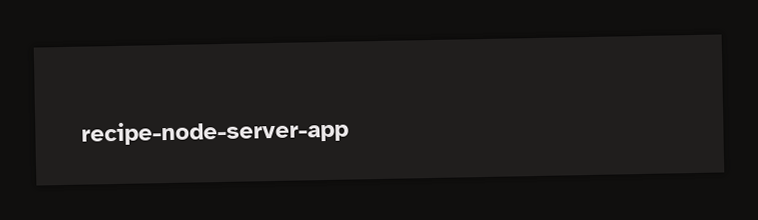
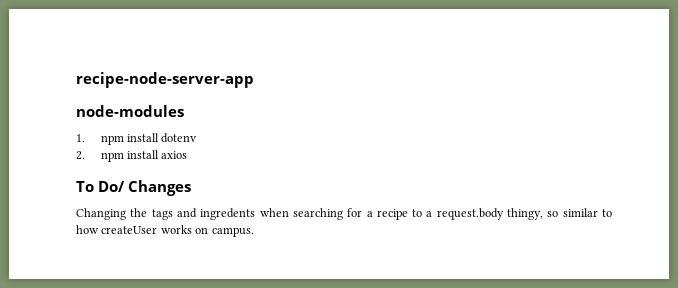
+ node-modules
+ 1. npm install dotenv
+ 2. npm install axios
+ To Do/ Changes
+ Changing the tags and ingredents when searching for a recipe to a request.body thingy, so similar to how createUser works on campus.

